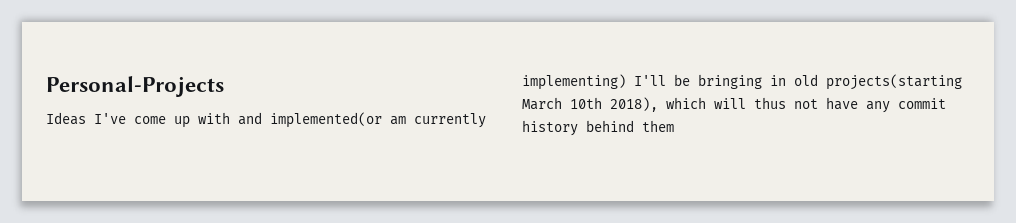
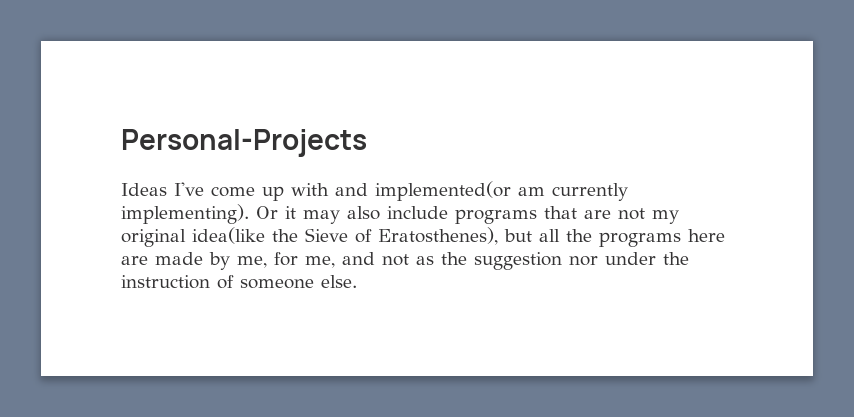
- Ideas I've come up with and implemented(or am currently implementing) I'll be bringing in old projects(starting March 10th 2018), which will thus not have any commit history behind them
+ Ideas I've come up with and implemented(or am currently implementing). Or it may also include programs that are not my original idea(like the Sieve of Eratosthenes), but all the programs here are made by me, for me, and not as the suggestion nor under the instruction of someone else.

